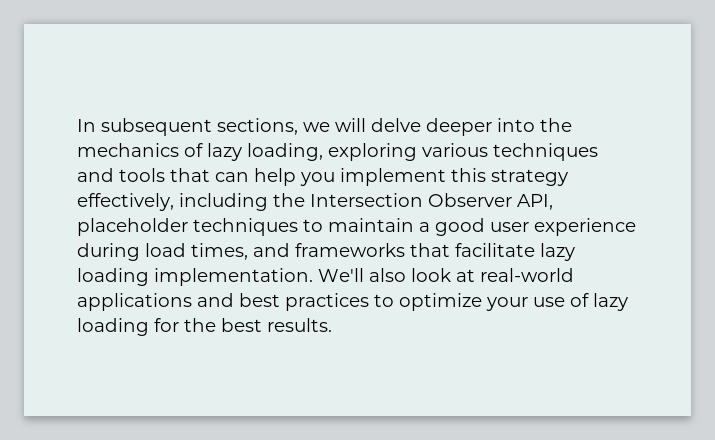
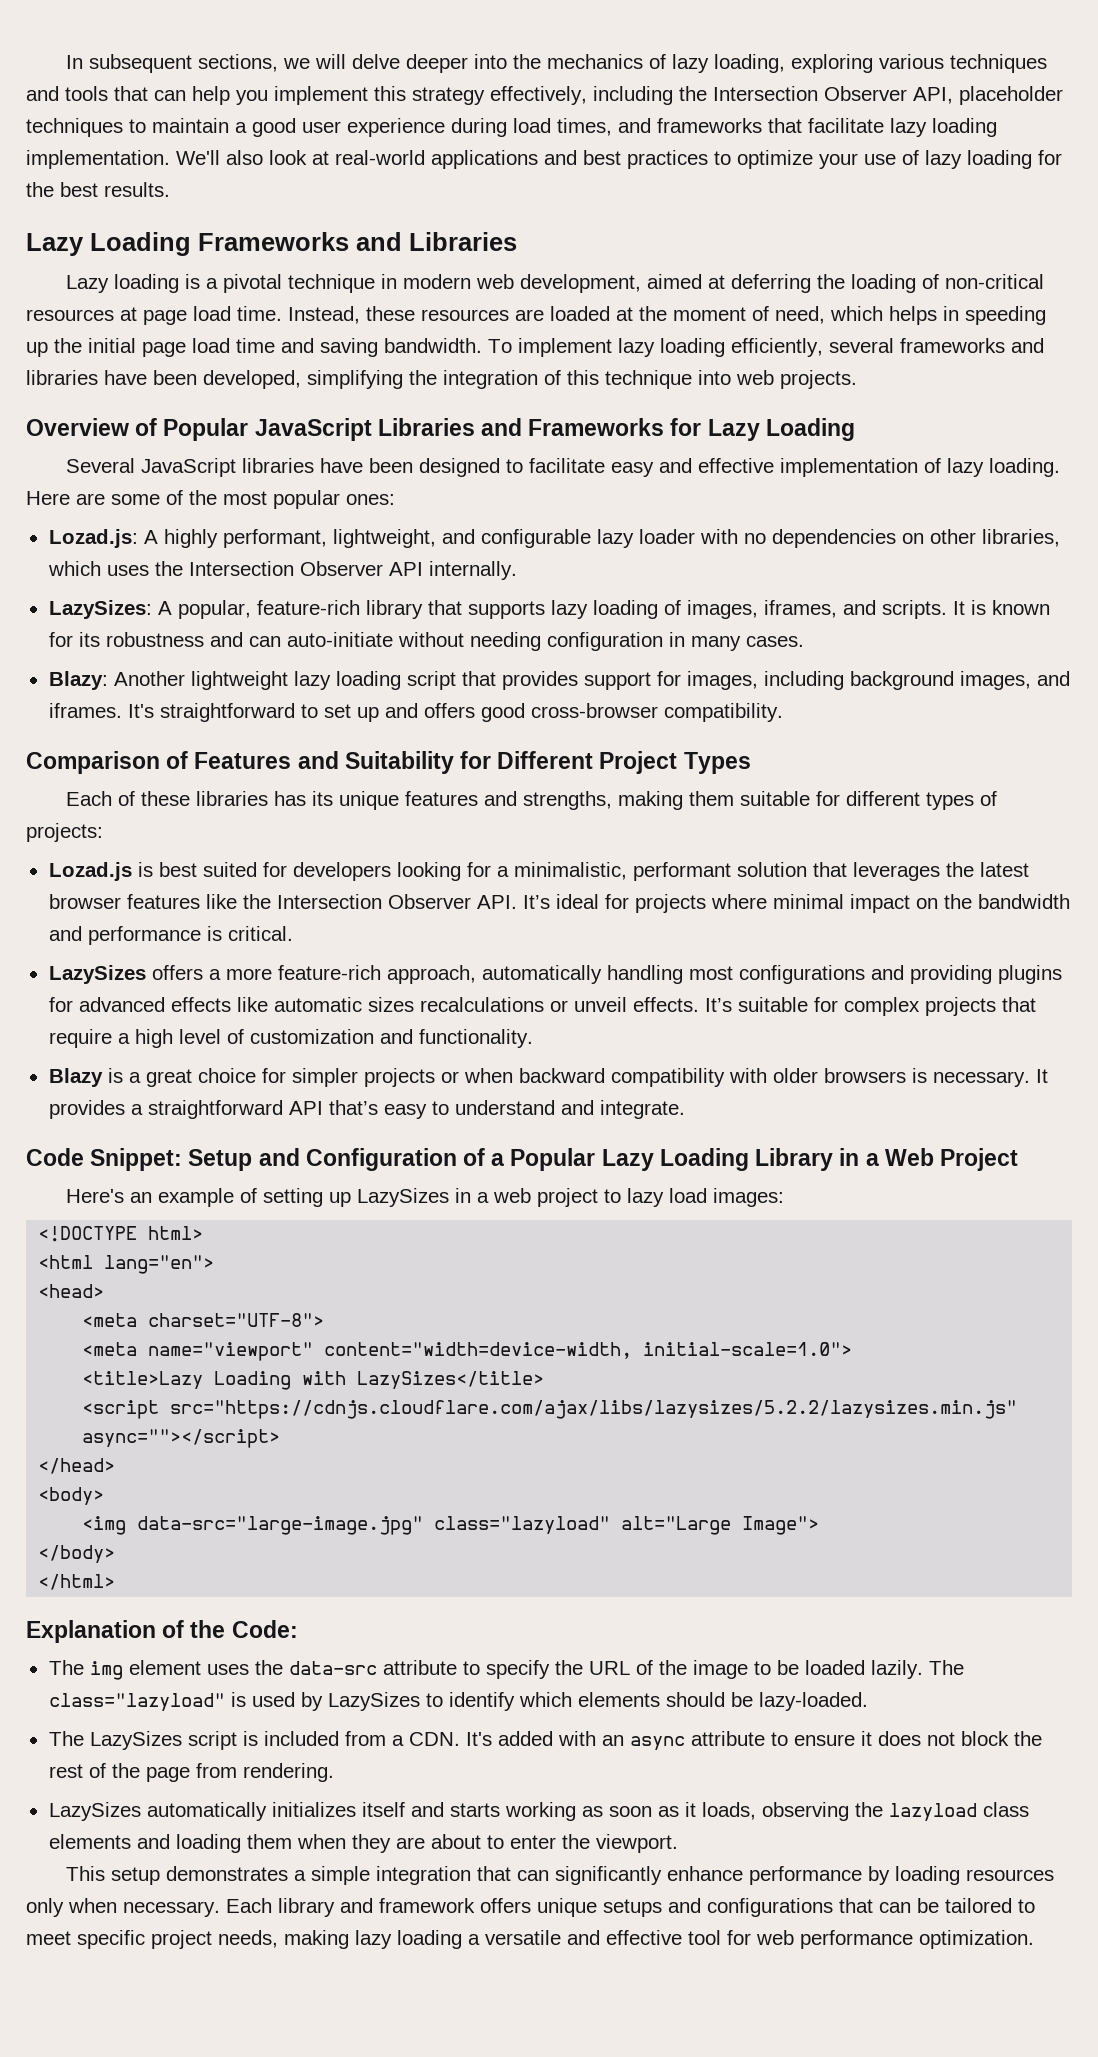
+ Lazy Loading Frameworks and Libraries
+ Lazy loading is a pivotal technique in modern web development, aimed at deferring the loading of non-critical resources at page load time. Instead, these resources are loaded at the moment of need, which helps in speeding up the initial page load time and saving bandwidth. To implement lazy loading efficiently, several frameworks and libraries have been developed, simplifying the integration of this technique into web projects.
+ Overview of Popular JavaScript Libraries and Frameworks for Lazy Loading
+ Several JavaScript libraries have been designed to facilitate easy and effective implementation of lazy loading. Here are some of the most popular ones:
+ Lozad.js: A highly performant, lightweight, and configurable lazy loader with no dependencies on other libraries, which uses the Intersection Observer API internally.
+ LazySizes: A popular, feature-rich library that supports lazy loading of images, iframes, and scripts. It is known for its robustness and can auto-initiate without needing configuration in many cases.
+ Blazy: Another lightweight lazy loading script that provides support for images, including background images, and iframes. It's straightforward to set up and offers good cross-browser compatibility.
+ Comparison of Features and Suitability for Different Project Types
+ Each of these libraries has its unique features and strengths, making them suitable for different types of projects:
+ Lozad.js is best suited for developers looking for a minimalistic, performant solution that leverages the latest browser features like the Intersection Observer API. It’s ideal for projects where minimal impact on the bandwidth and performance is critical.
+ LazySizes offers a more feature-rich approach, automatically handling most configurations and providing plugins for advanced effects like automatic sizes recalculations or unveil effects. It’s suitable for complex projects that require a high level of customization and functionality.
+ Blazy is a great choice for simpler projects or when backward compatibility with older browsers is necessary. It provides a straightforward API that’s easy to understand and integrate.
+ Code Snippet: Setup and Configuration of a Popular Lazy Loading Library in a Web Project
+ Here's an example of setting up LazySizes in a web project to lazy load images:
+ <!DOCTYPE html>
+ <html lang="en">
+ <head>
+ <meta charset="UTF-8">
+ <meta name="viewport" content="width=device-width, initial-scale=1.0">
+ <title>Lazy Loading with LazySizes</title>
+ <script src="https://cdnjs.cloudflare.com/ajax/libs/lazysizes/5.2.2/lazysizes.min.js" async=""></script>
+ </head>
+ <body>
+ <img data-src="large-image.jpg" class="lazyload" alt="Large Image">
+ </body>
+ </html>
+ Explanation of the Code:
+ The img element uses the data-src attribute to specify the URL of the image to be loaded lazily. The class="lazyload" is used by LazySizes to identify which elements should be lazy-loaded.
+ The LazySizes script is included from a CDN. It's added with an async attribute to ensure it does not block the rest of the page from rendering.
+ LazySizes automatically initializes itself and starts working as soon as it loads, observing the lazyload class elements and loading them when they are about to enter the viewport.
+ This setup demonstrates a simple integration that can significantly enhance performance by loading resources only when necessary. Each library and framework offers unique setups and configurations that can be tailored to meet specific project needs, making lazy loading a versatile and effective tool for web performance optimization.

